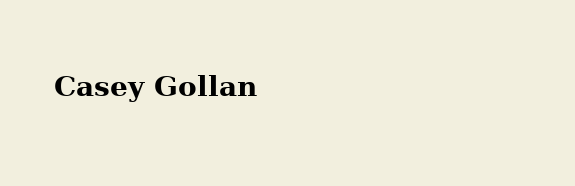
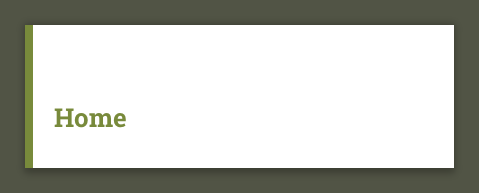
- Casey Gollan
+ Home

